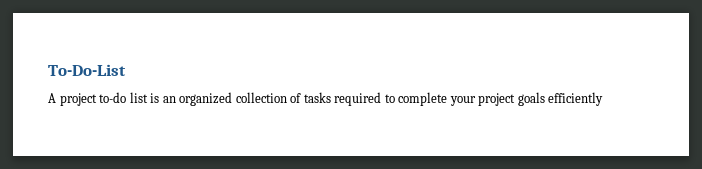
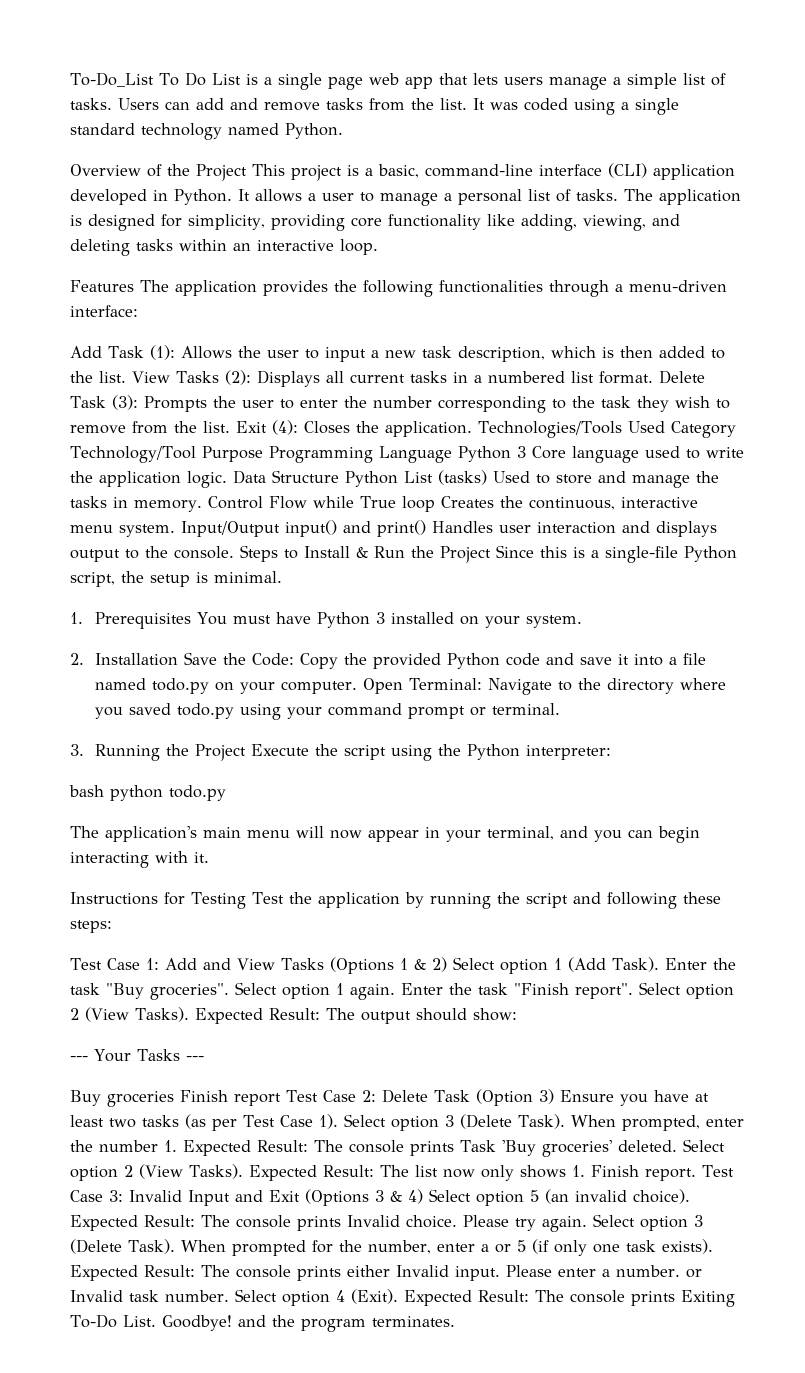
- To-Do-List
- A project to-do list is an organized collection of tasks required to complete your project goals efficiently
+ To-Do_List To Do List is a single page web app that lets users manage a simple list of tasks. Users can add and remove tasks from the list. It was coded using a single standard technology named Python.
+ Overview of the Project This project is a basic, command-line interface (CLI) application developed in Python. It allows a user to manage a personal list of tasks. The application is designed for simplicity, providing core functionality like adding, viewing, and deleting tasks within an interactive loop.
+ Features The application provides the following functionalities through a menu-driven interface:
+ Add Task (1): Allows the user to input a new task description, which is then added to the list. View Tasks (2): Displays all current tasks in a numbered list format. Delete Task (3): Prompts the user to enter the number corresponding to the task they wish to remove from the list. Exit (4): Closes the application. Technologies/Tools Used Category Technology/Tool Purpose Programming Language Python 3 Core language used to write the application logic. Data Structure Python List (tasks) Used to store and manage the tasks in memory. Control Flow while True loop Creates the continuous, interactive menu system. Input/Output input() and print() Handles user interaction and displays output to the console. Steps to Install & Run the Project Since this is a single-file Python script, the setup is minimal.
+ 1. Prerequisites You must have Python 3 installed on your system.
+ 2. Installation Save the Code: Copy the provided Python code and save it into a file named todo.py on your computer. Open Terminal: Navigate to the directory where you saved todo.py using your command prompt or terminal.
+ 3. Running the Project Execute the script using the Python interpreter:
+ bash python todo.py
+ The application's main menu will now appear in your terminal, and you can begin interacting with it.
+ Instructions for Testing Test the application by running the script and following these steps:
+ Test Case 1: Add and View Tasks (Options 1 & 2) Select option 1 (Add Task). Enter the task "Buy groceries". Select option 1 again. Enter the task "Finish report". Select option 2 (View Tasks). Expected Result: The output should show:
+ --- Your Tasks ---
+ Buy groceries Finish report Test Case 2: Delete Task (Option 3) Ensure you have at least two tasks (as per Test Case 1). Select option 3 (Delete Task). When prompted, enter the number 1. Expected Result: The console prints Task 'Buy groceries' deleted. Select option 2 (View Tasks). Expected Result: The list now only shows 1. Finish report. Test Case 3: Invalid Input and Exit (Options 3 & 4) Select option 5 (an invalid choice). Expected Result: The console prints Invalid choice. Please try again. Select option 3 (Delete Task). When prompted for the number, enter a or 5 (if only one task exists). Expected Result: The console prints either Invalid input. Please enter a number. or Invalid task number. Select option 4 (Exit). Expected Result: The console prints Exiting To-Do List. Goodbye! and the program terminates.

